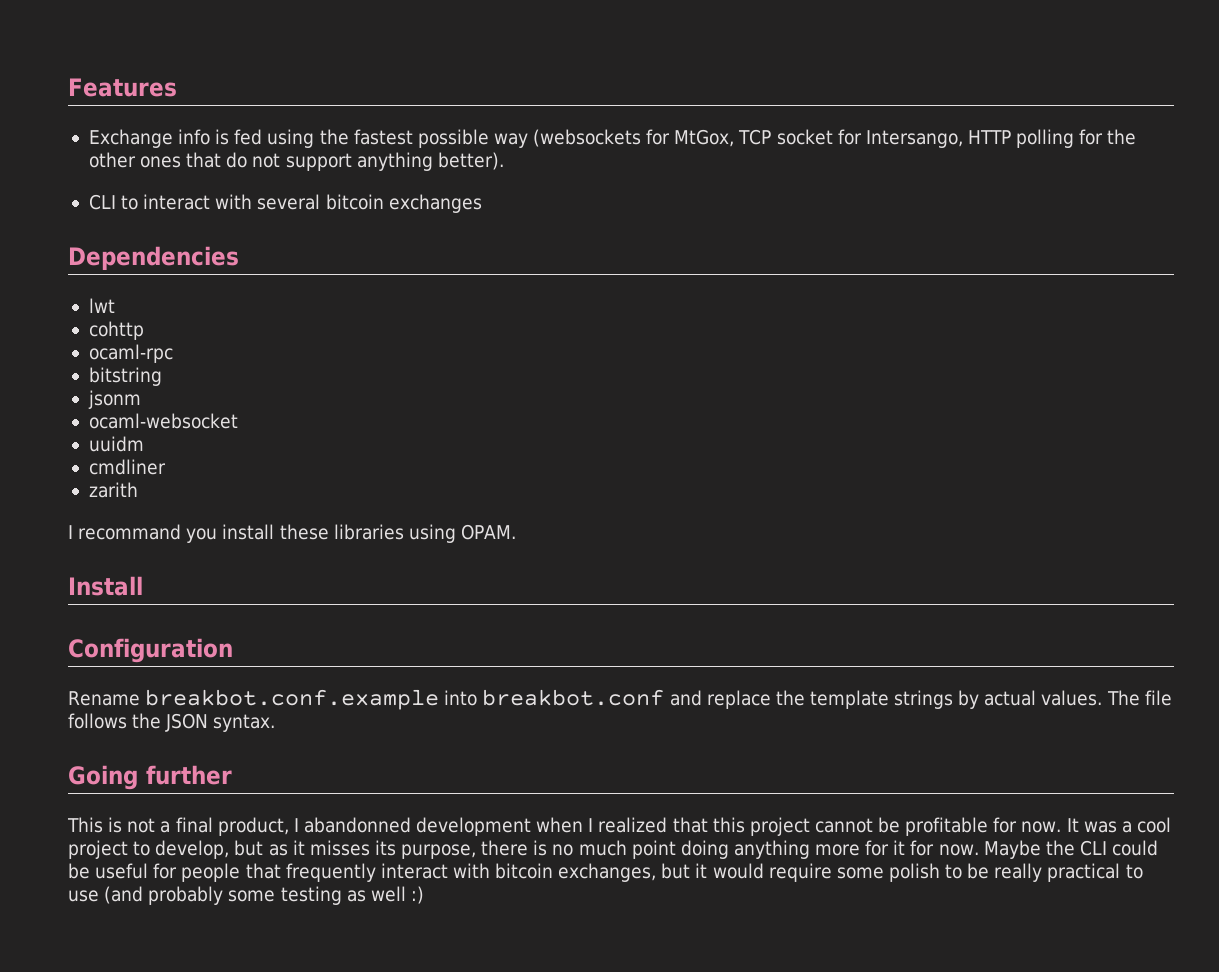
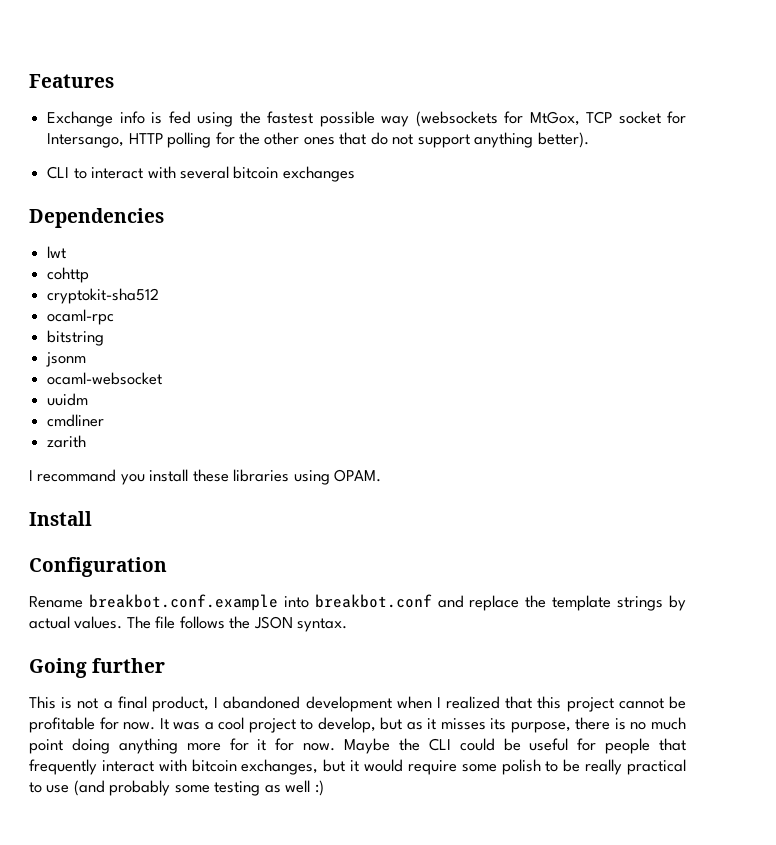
+ cryptokit-sha512
- This is not a final product, I abandonned development when I realized that this project cannot be profitable for now.
+ This is not a final product, I abandoned development when I realized that this project cannot be profitable for now.

